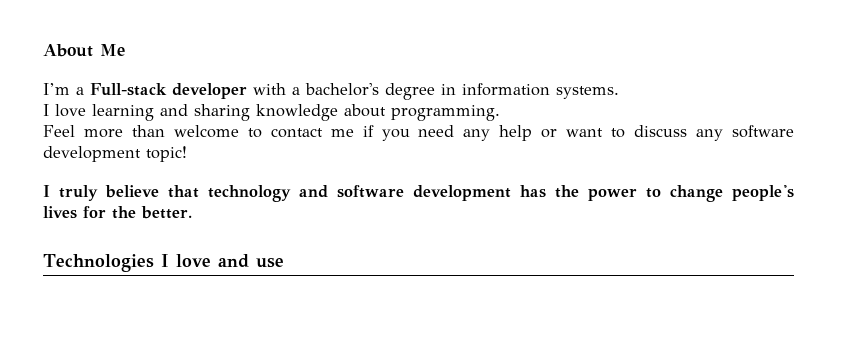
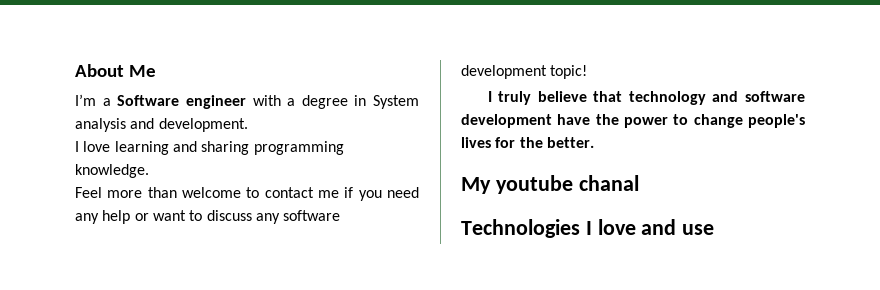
- I’m a Full-stack developer with a bachelor's degree in information systems.
+ I’m a Software engineer with a degree in System analysis and development.
- I love learning and sharing knowledge about programming.
+ I love learning and sharing programming knowledge.
- I truly believe that technology and software development has the power to change people's lives for the better.
+ I truly believe that technology and software development have the power to change people's lives for the better.
+ My youtube chanal

